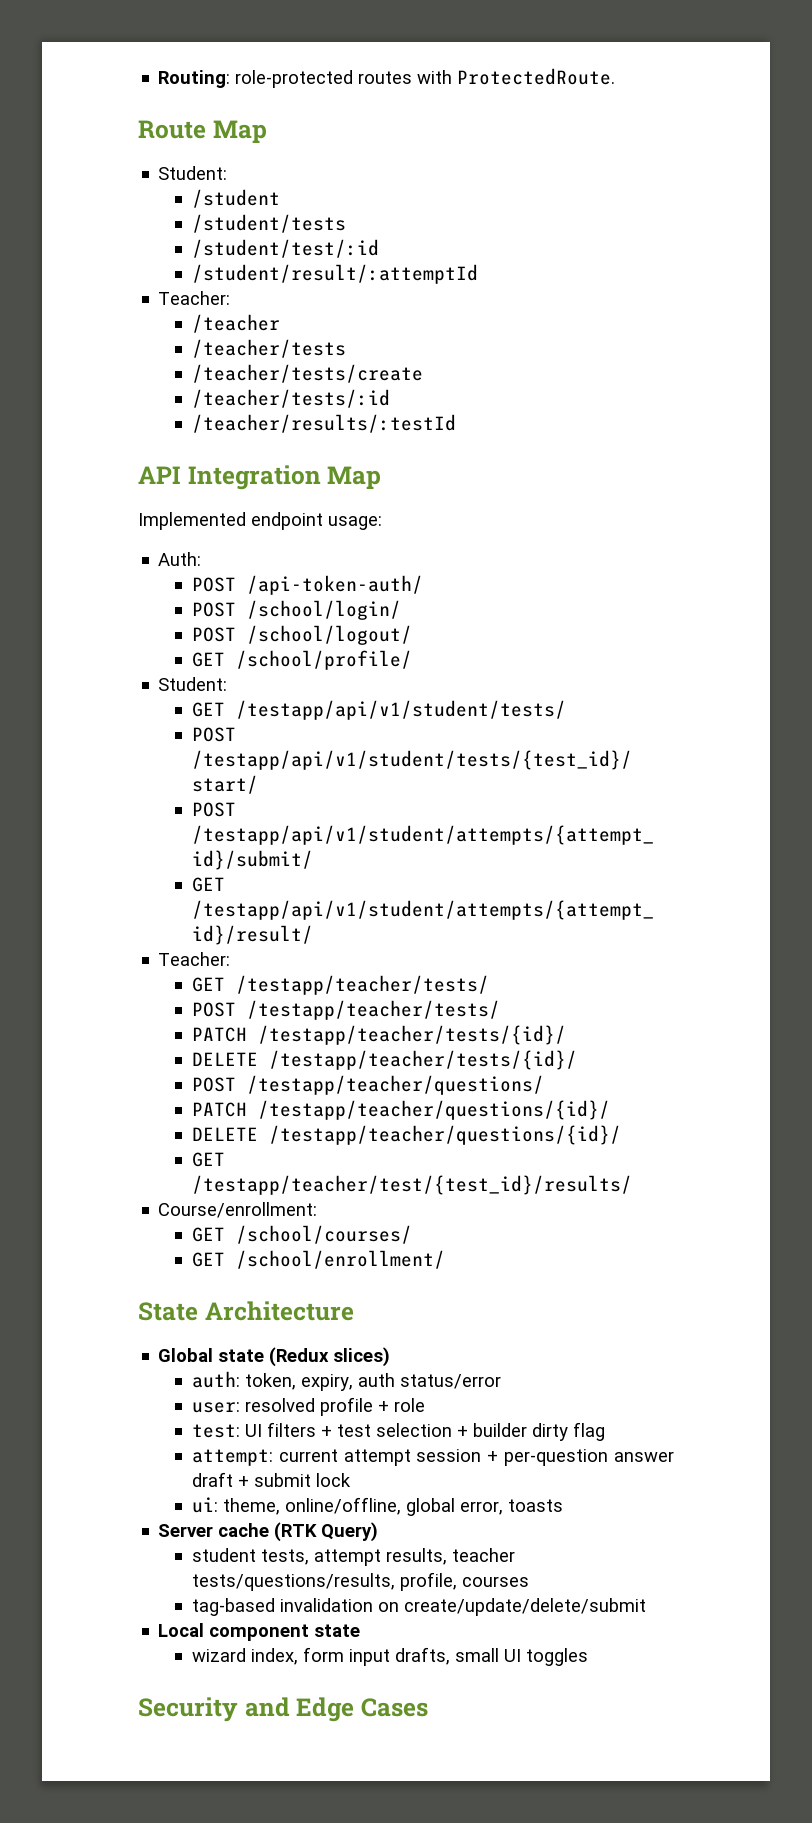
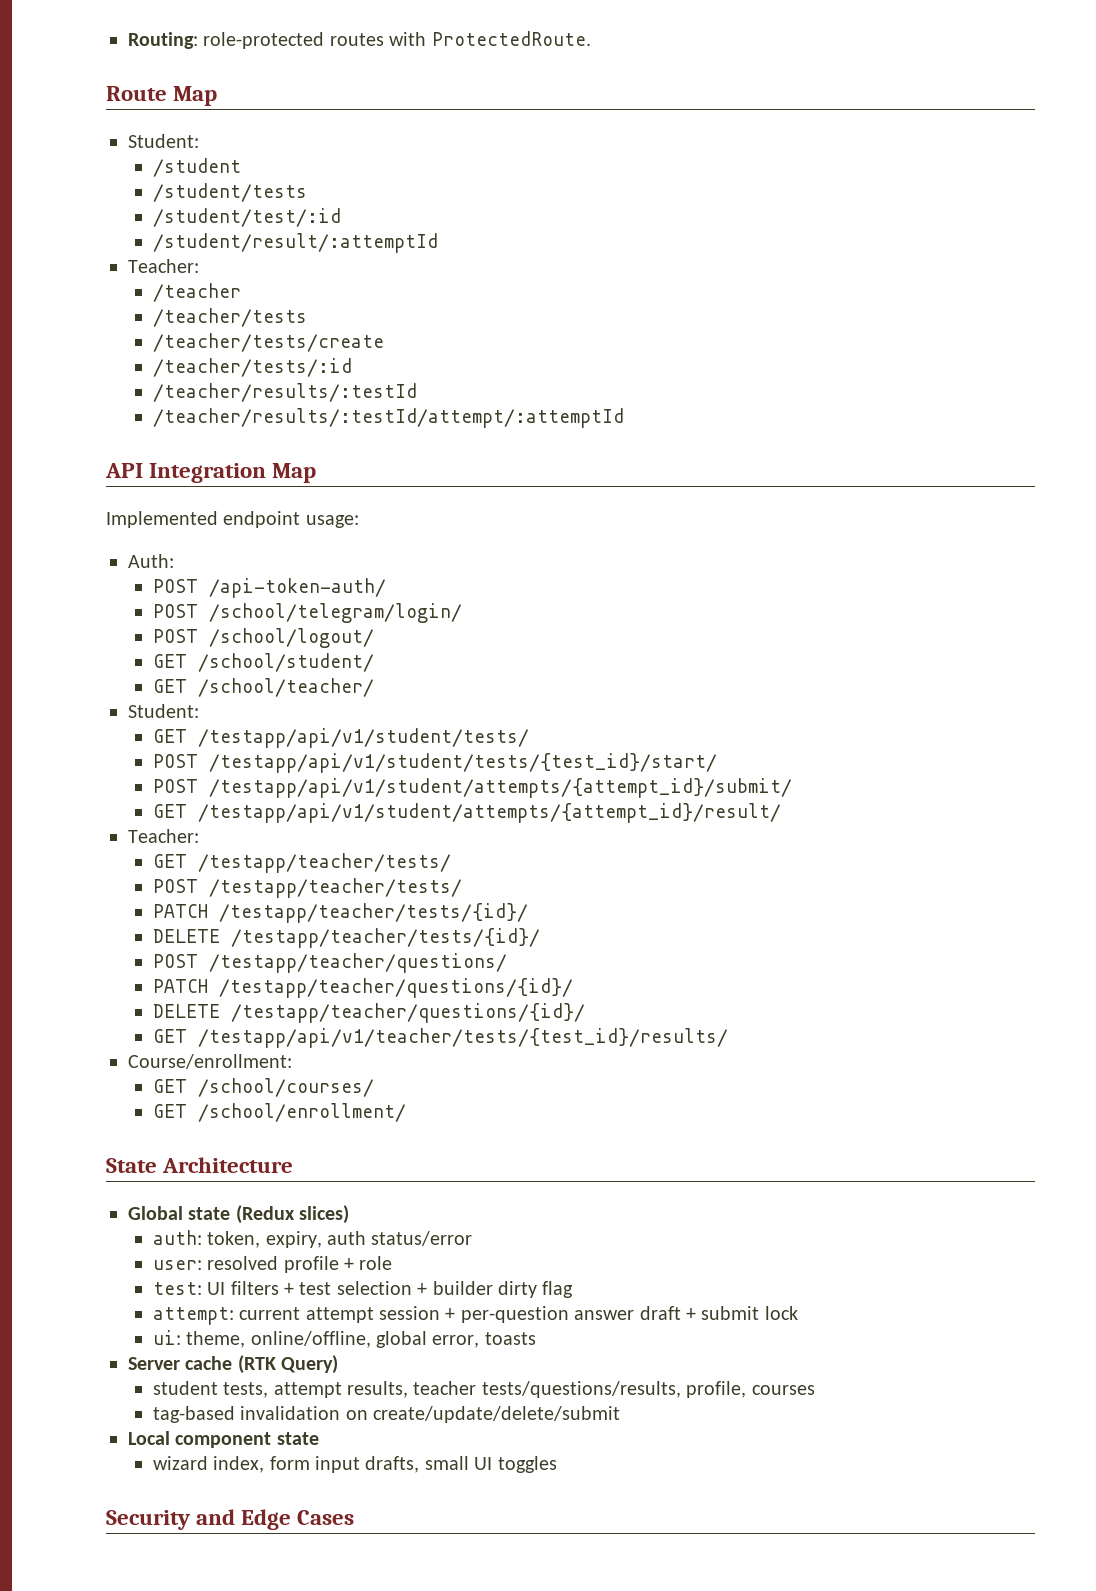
+ /teacher/results/:testId/attempt/:attemptId
- POST /school/login/
+ POST /school/telegram/login/
- GET /school/profile/
+ GET /school/student/
+ GET /school/teacher/
- GET /testapp/teacher/test/{test_id}/results/
+ GET /testapp/api/v1/teacher/tests/{test_id}/results/

